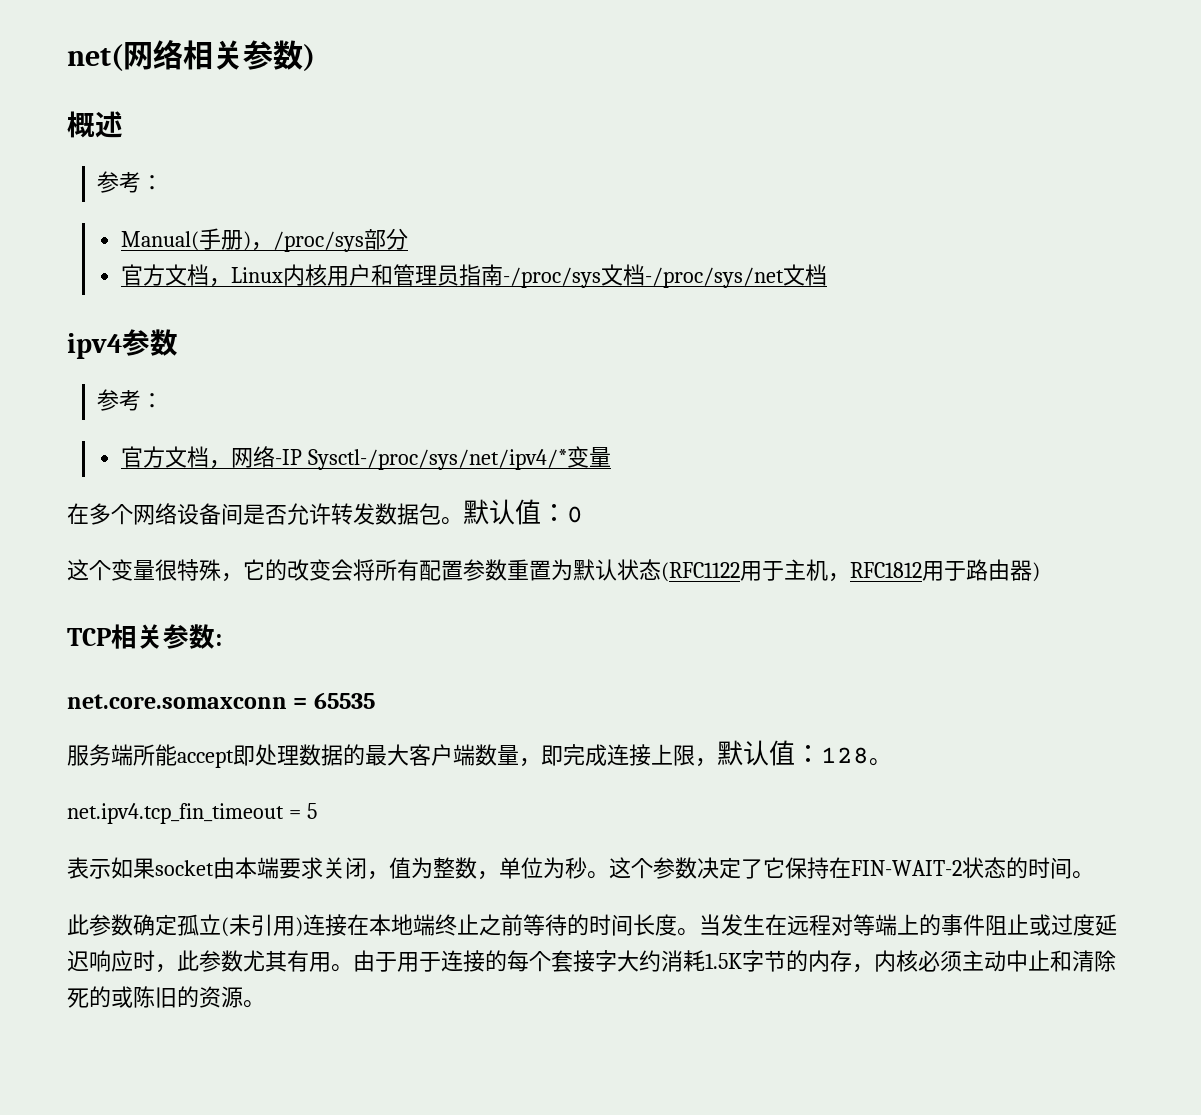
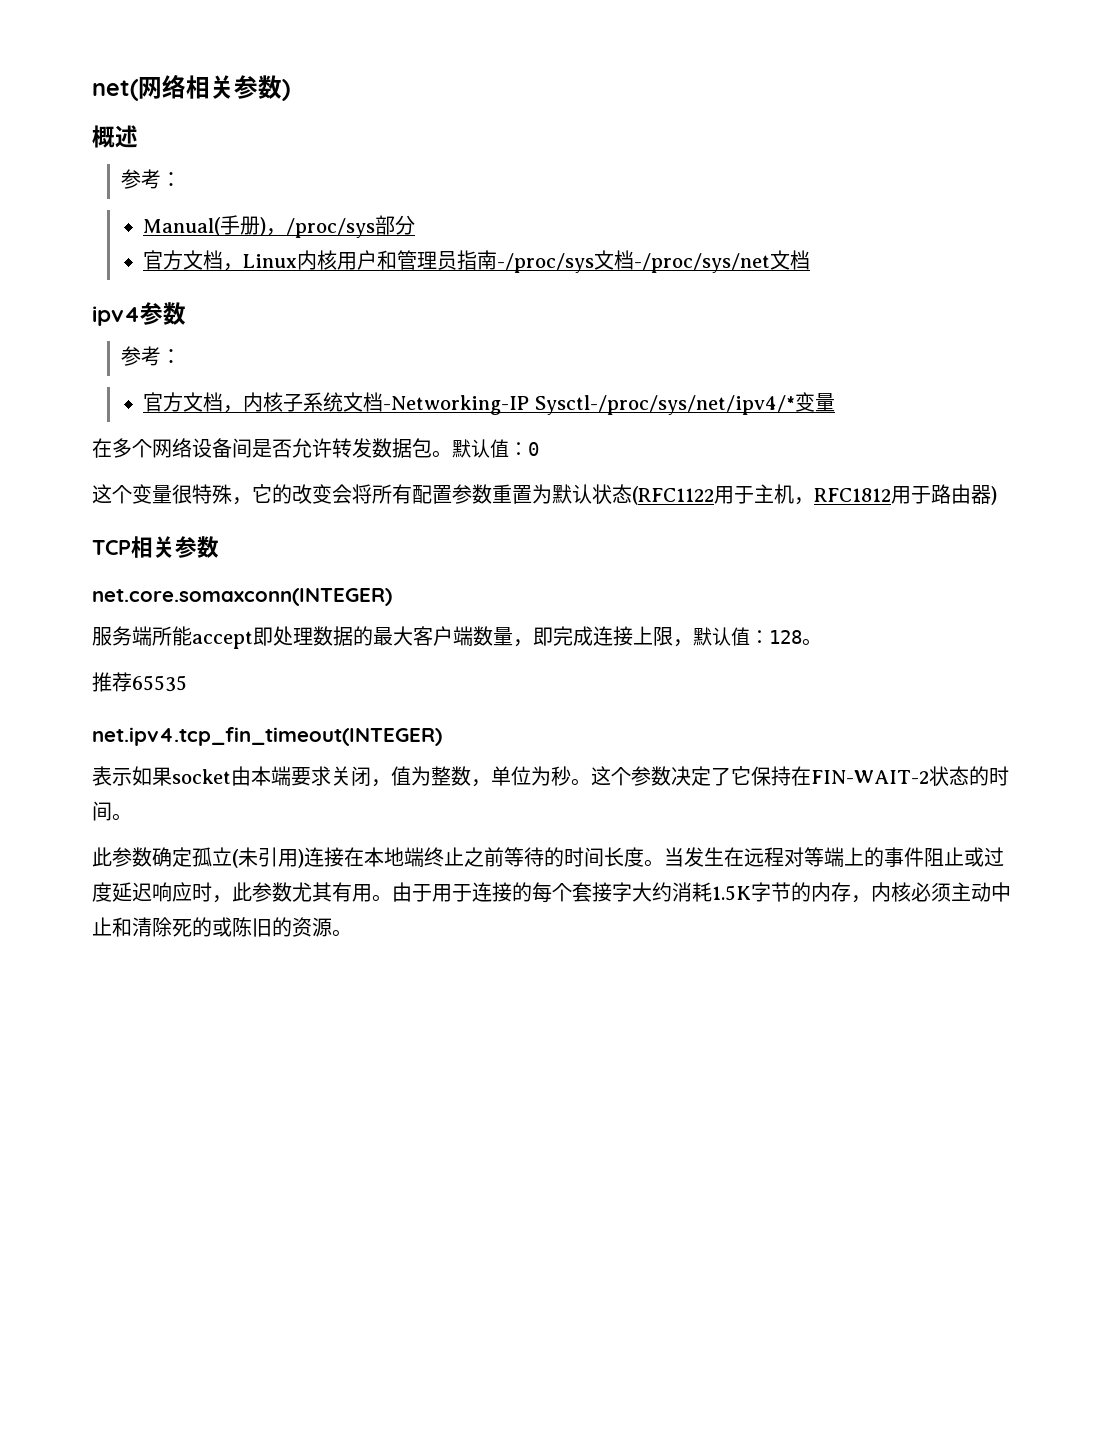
- 官方文档，网络-IP Sysctl-/proc/sys/net/ipv4/*变量
+ 官方文档，内核子系统文档-Networking-IP Sysctl-/proc/sys/net/ipv4/*变量
- TCP相关参数:
- net.core.somaxconn = 65535
+ TCP相关参数
+ net.core.somaxconn(INTEGER)
- net.ipv4.tcp_fin_timeout = 5
+ 推荐65535
+ net.ipv4.tcp_fin_timeout(INTEGER)

